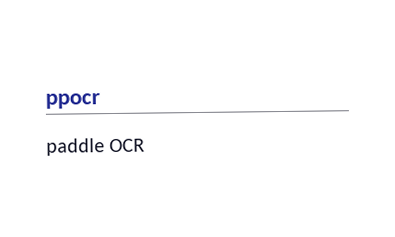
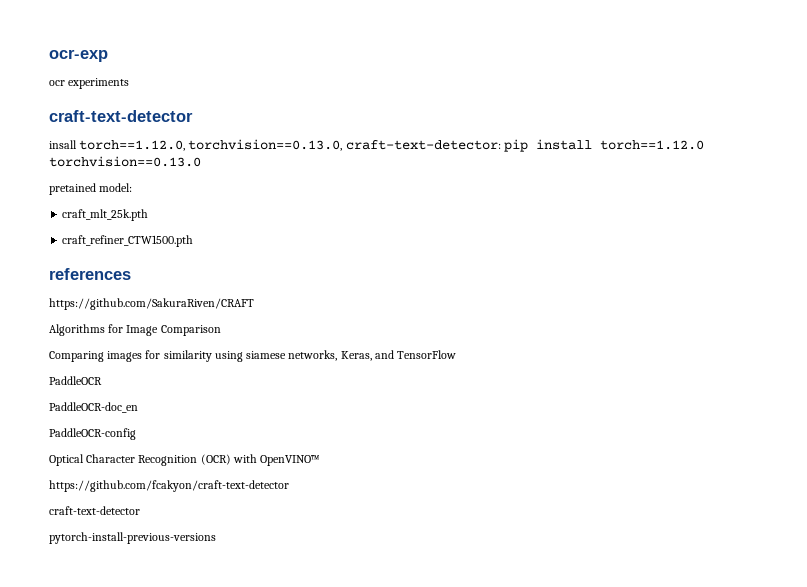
- ppocr
- paddle OCR
+ ocr-exp
+ ocr experiments
+ craft-text-detector
+ insall torch==1.12.0, torchvision==0.13.0, craft-text-detector: pip install torch==1.12.0 torchvision==0.13.0
+ pretained model:
+ craft_mlt_25k.pth
+ craft_refiner_CTW1500.pth
+ references
+ https://github.com/SakuraRiven/CRAFT
+ Algorithms for Image Comparison
+ Comparing images for similarity using siamese networks, Keras, and TensorFlow
+ PaddleOCR
+ PaddleOCR-doc_en
+ PaddleOCR-config
+ Optical Character Recognition (OCR) with OpenVINO™
+ https://github.com/fcakyon/craft-text-detector
+ craft-text-detector
+ pytorch-install-previous-versions

